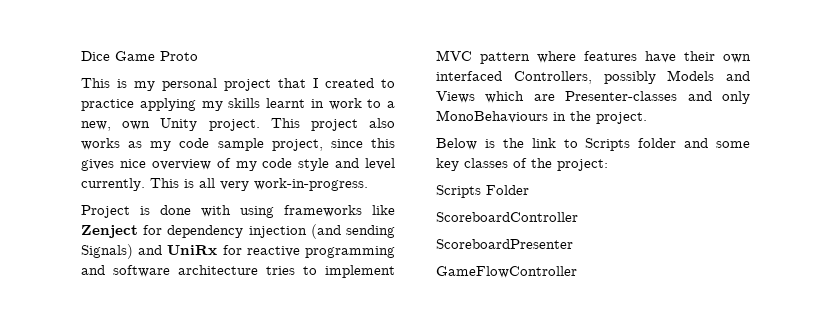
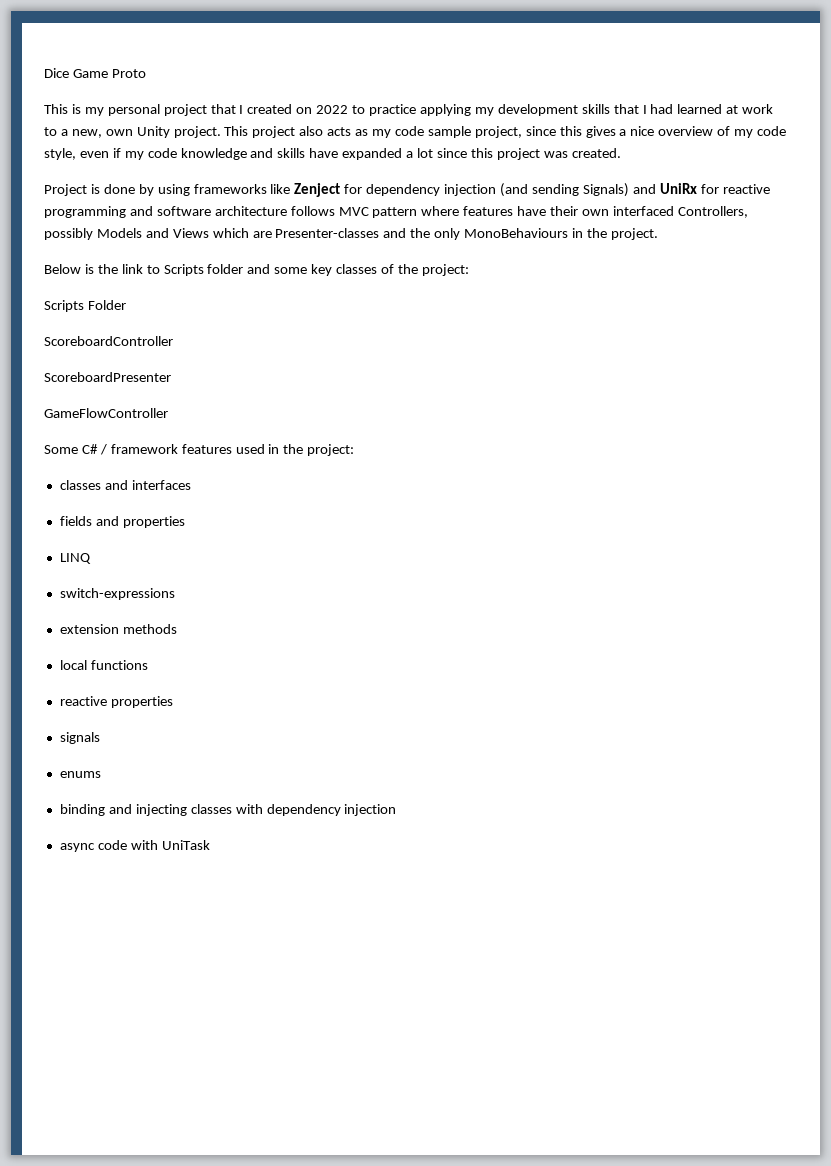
- This is my personal project that I created to practice applying my skills learnt in work to a new, own Unity project.
+ This is my personal project that I created on 2022 to practice applying my development skills that I had learned at work to a new, own Unity project.
- This project also works as my code sample project, since this gives nice overview of my code style and level currently. This is all very work-in-progress.
+ This project also acts as my code sample project, since this gives a nice overview of my code style, even if my code knowledge and skills have expanded a lot since this project was created.
- Project is done with using frameworks like Zenject for dependency injection (and sending Signals) and UniRx for reactive programming and software architecture tries to implement MVC pattern where features have their own interfaced Controllers, possibly Models and Views which are Presenter-classes and only MonoBehaviours in the project.
+ Project is done by using frameworks like Zenject for dependency injection (and sending Signals) and UniRx for reactive programming and software architecture follows MVC pattern where features have their own interfaced Controllers, possibly Models and Views which are Presenter-classes and the only MonoBehaviours in the project.
+ Some C# / framework features used in the project:
+ classes and interfaces
+ fields and properties
+ LINQ
+ switch-expressions
+ extension methods
+ local functions
+ reactive properties
+ signals
+ enums
+ binding and injecting classes with dependency injection
+ async code with UniTask

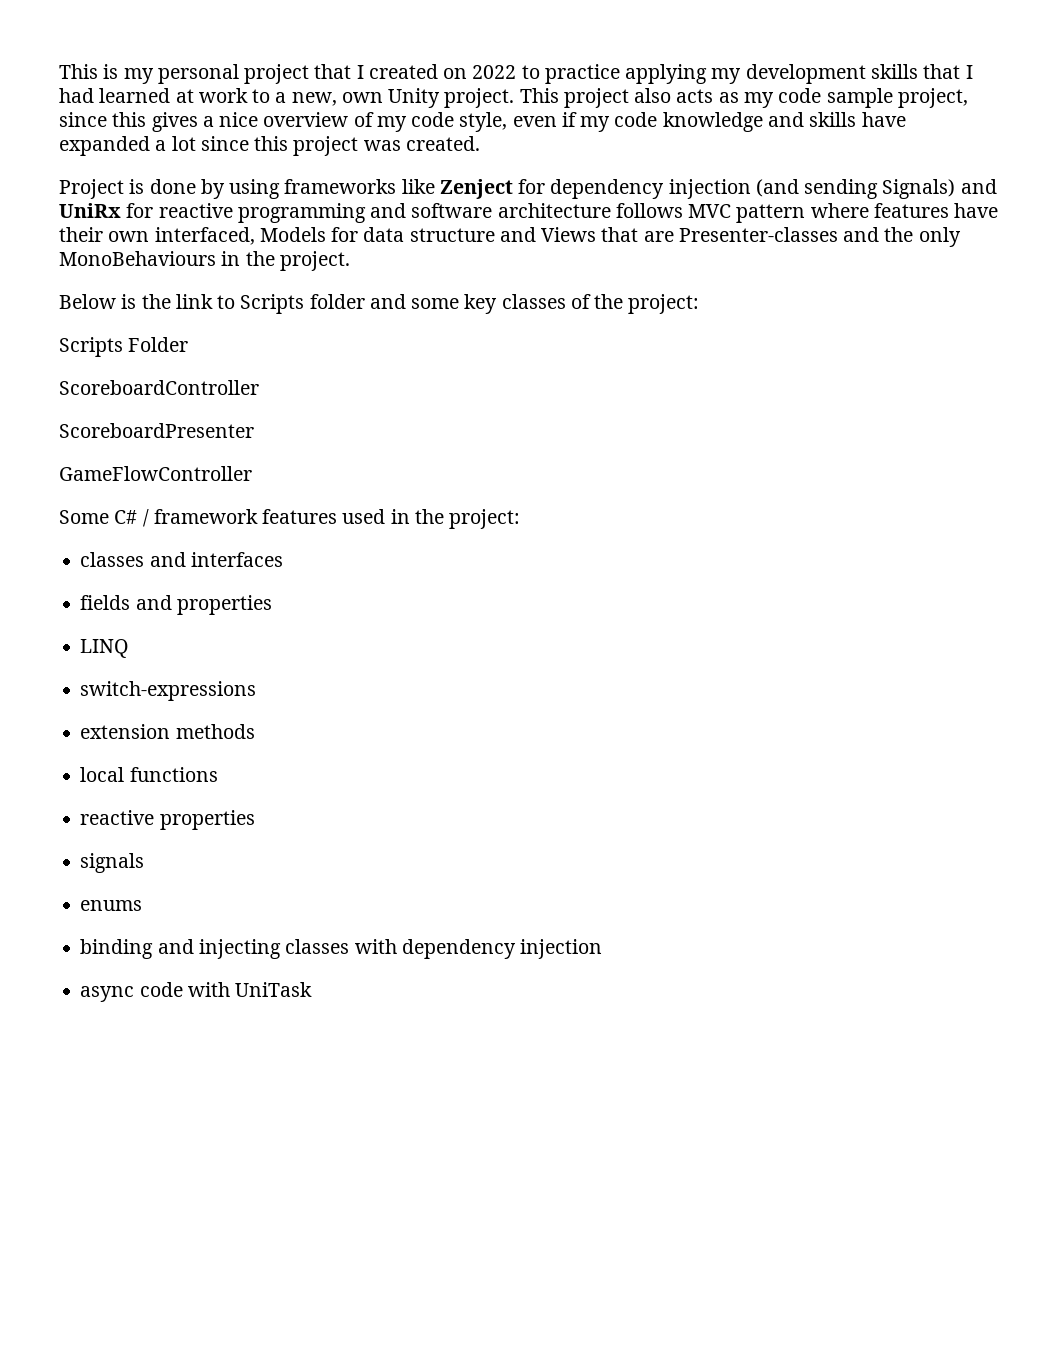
- Dice Game Proto
- Project is done by using frameworks like Zenject for dependency injection (and sending Signals) and UniRx for reactive programming and software architecture follows MVC pattern where features have their own interfaced Controllers, possibly Models and Views which are Presenter-classes and the only MonoBehaviours in the project.
+ Project is done by using frameworks like Zenject for dependency injection (and sending Signals) and UniRx for reactive programming and software architecture follows MVC pattern where features have their own interfaced, Models for data structure and Views that are Presenter-classes and the only MonoBehaviours in the project.

